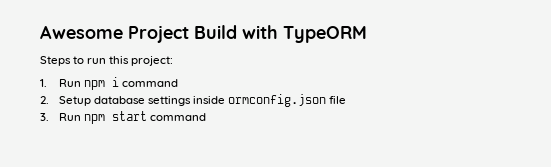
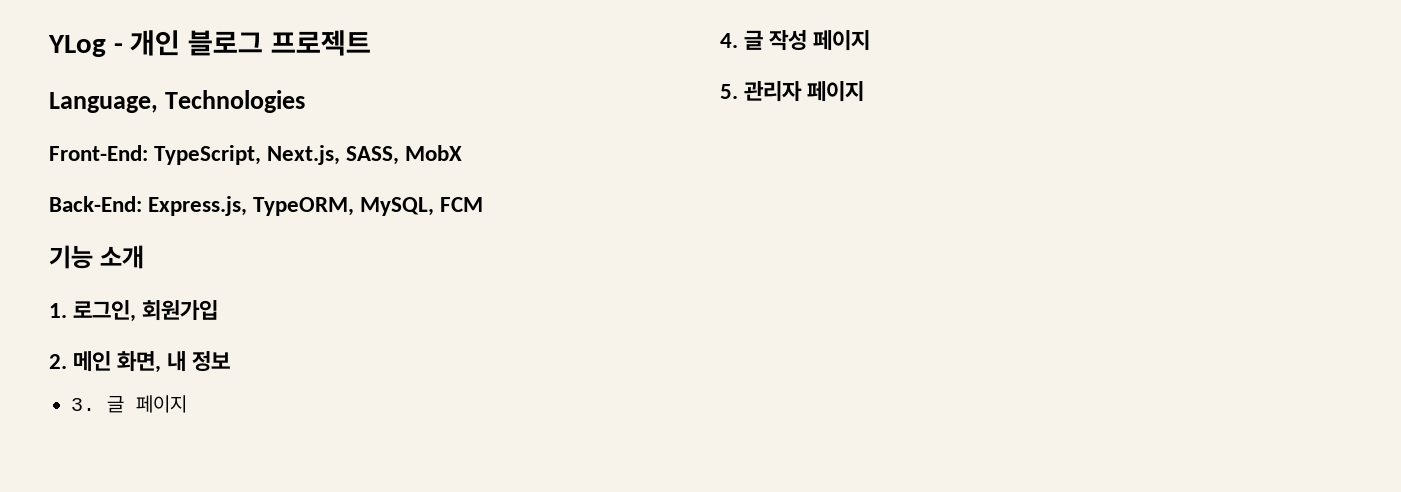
- Awesome Project Build with TypeORM
- Steps to run this project:
- 1. Run npm i command
- 2. Setup database settings inside ormconfig.json file
- 3. Run npm start command
+ YLog - 개인 블로그 프로젝트
+ Language, Technologies
+ Front-End: TypeScript, Next.js, SASS, MobX
+ Back-End: Express.js, TypeORM, MySQL, FCM
+ 기능 소개
+ 1. 로그인, 회원가입
+ 2. 메인 화면, 내 정보
+ 3. 글 페이지
+ 4. 글 작성 페이지
+ 5. 관리자 페이지

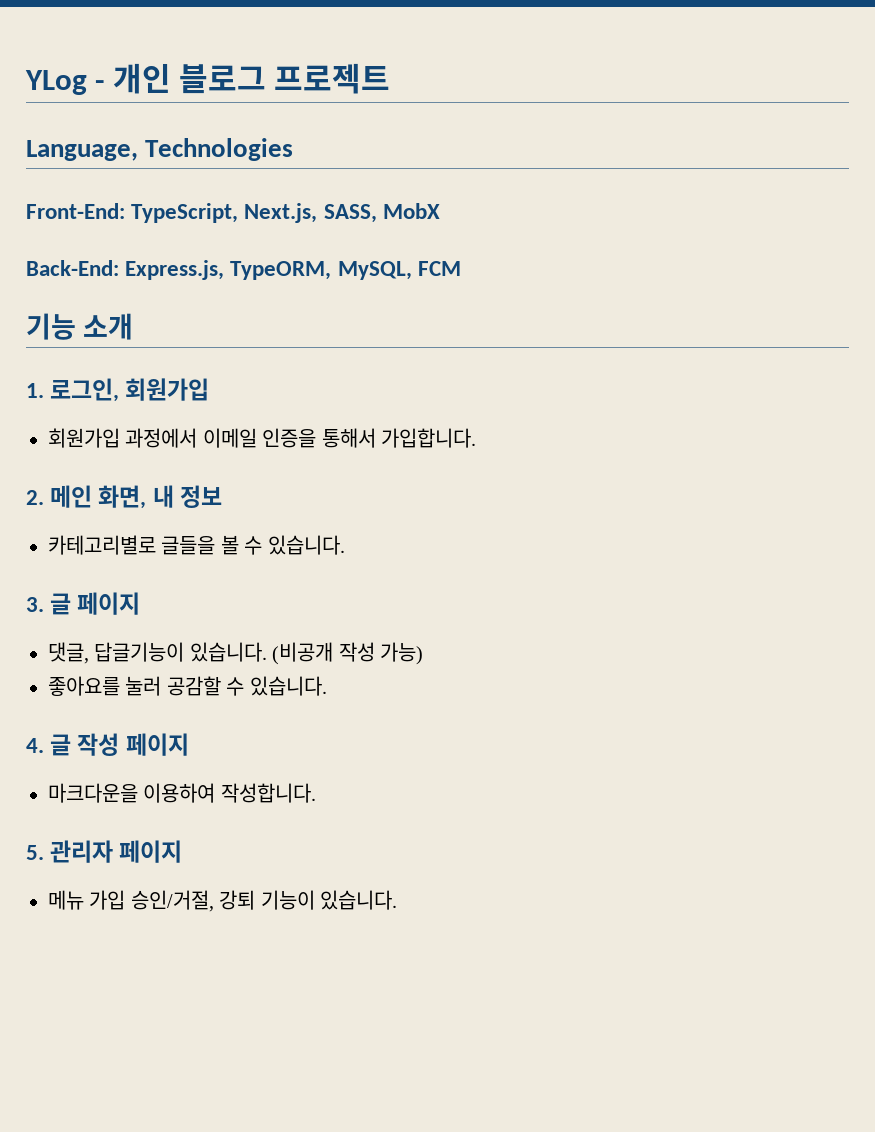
+ 회원가입 과정에서 이메일 인증을 통해서 가입합니다.
+ 카테고리별로 글들을 볼 수 있습니다.
  3. 글 페이지
+ 댓글, 답글기능이 있습니다. (비공개 작성 가능)
+ 좋아요를 눌러 공감할 수 있습니다.
+ 마크다운을 이용하여 작성합니다.
+ 메뉴 가입 승인/거절, 강퇴 기능이 있습니다.

